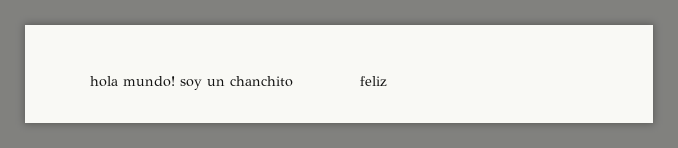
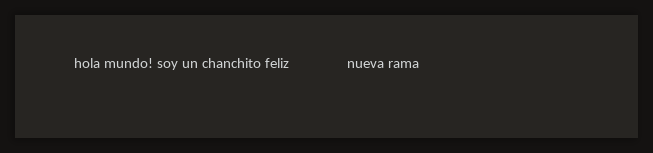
- hola mundo! soy un chanchito feliz
+ hola mundo! soy un chanchito feliz nueva rama

